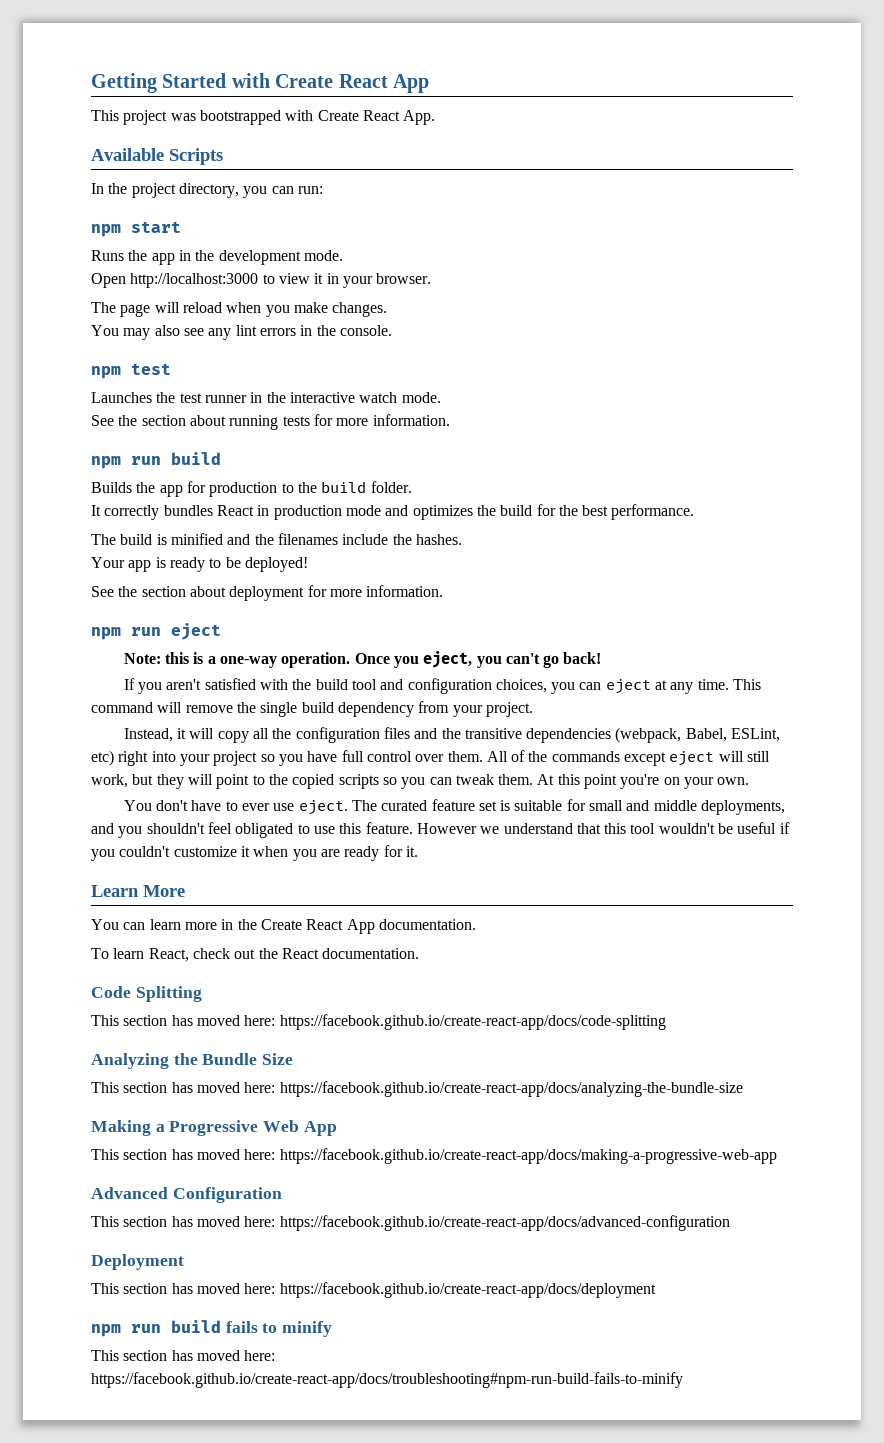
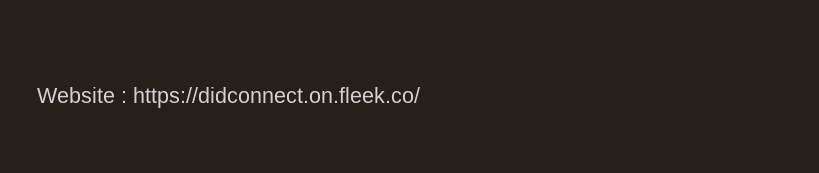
- Getting Started with Create React App
- This project was bootstrapped with Create React App.
- Available Scripts
- In the project directory, you can run:
- npm start
- Runs the app in the development mode.
- Open http://localhost:3000 to view it in your browser.
- The page will reload when you make changes.
- You may also see any lint errors in the console.
- npm test
- Launches the test runner in the interactive watch mode.
- See the section about running tests for more information.
- npm run build
- Builds the app for production to the build folder.
- It correctly bundles React in production mode and optimizes the build for the best performance.
- The build is minified and the filenames include the hashes.
- Your app is ready to be deployed!
- See the section about deployment for more information.
- npm run eject
- Note: this is a one-way operation. Once you eject, you can't go back!
- If you aren't satisfied with the build tool and configuration choices, you can eject at any time. This command will remove the single build dependency from your project.
- Instead, it will copy all the configuration files and the transitive dependencies (webpack, Babel, ESLint, etc) right into your project so you have full control over them. All of the commands except eject will still work, but they will point to the copied scripts so you can tweak them. At this point you're on your own.
- You don't have to ever use eject. The curated feature set is suitable for small and middle deployments, and you shouldn't feel obligated to use this feature. However we understand that this tool wouldn't be useful if you couldn't customize it when you are ready for it.
- Learn More
- You can learn more in the Create React App documentation.
- To learn React, check out the React documentation.
- Code Splitting
- This section has moved here: https://facebook.github.io/create-react-app/docs/code-splitting
- Analyzing the Bundle Size
- This section has moved here: https://facebook.github.io/create-react-app/docs/analyzing-the-bundle-size
- Making a Progressive Web App
- This section has moved here: https://facebook.github.io/create-react-app/docs/making-a-progressive-web-app
- Advanced Configuration
- This section has moved here: https://facebook.github.io/create-react-app/docs/advanced-configuration
- Deployment
- This section has moved here: https://facebook.github.io/create-react-app/docs/deployment
- npm run build fails to minify
- This section has moved here: https://facebook.github.io/create-react-app/docs/troubleshooting#npm-run-build-fails-to-minify
+ Website : https://didconnect.on.fleek.co/

